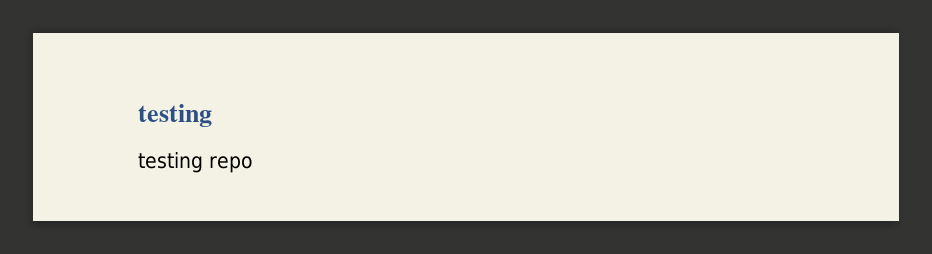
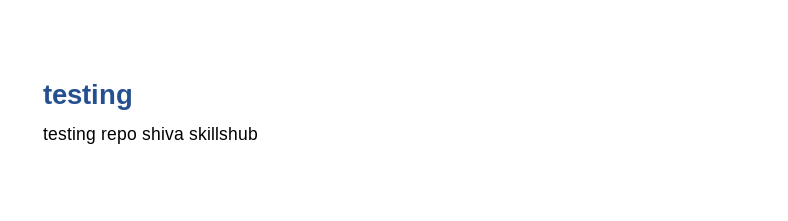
- testing repo
+ testing repo shiva skillshub

